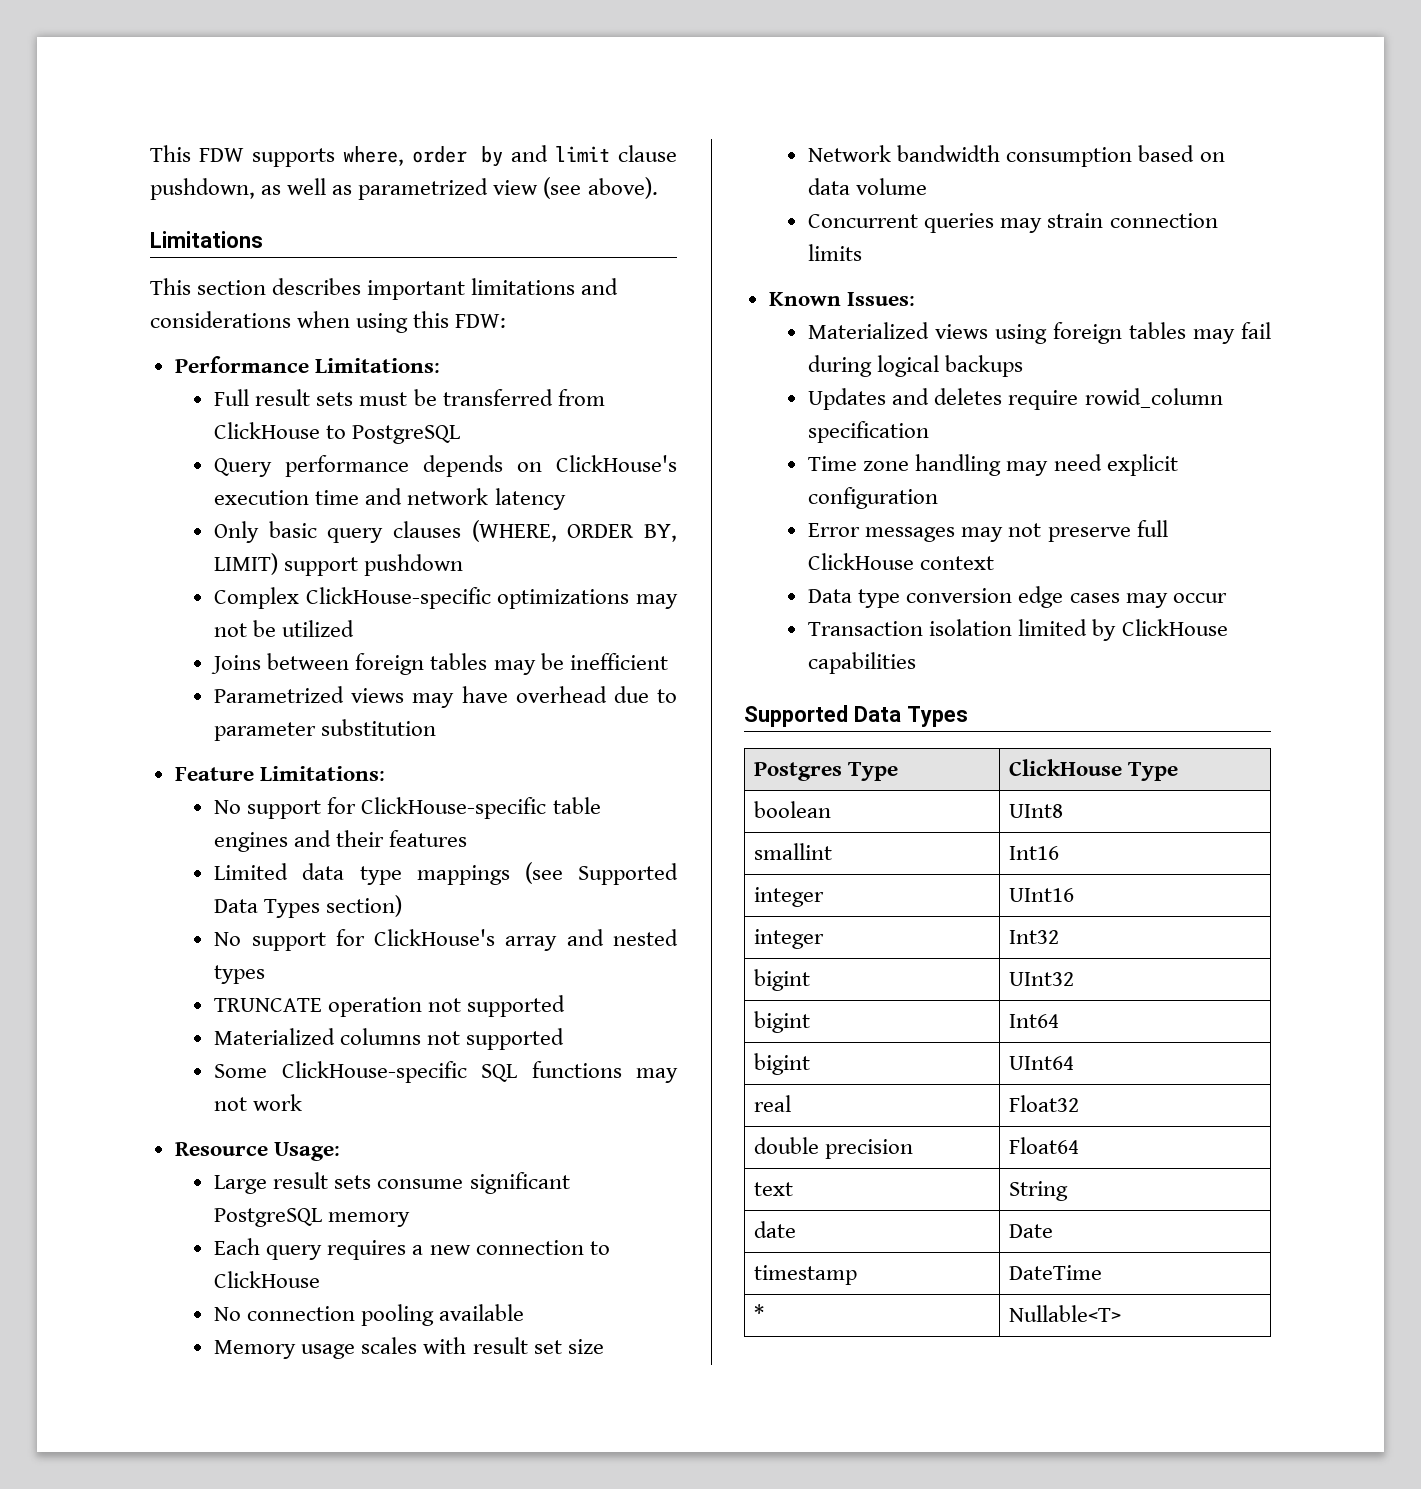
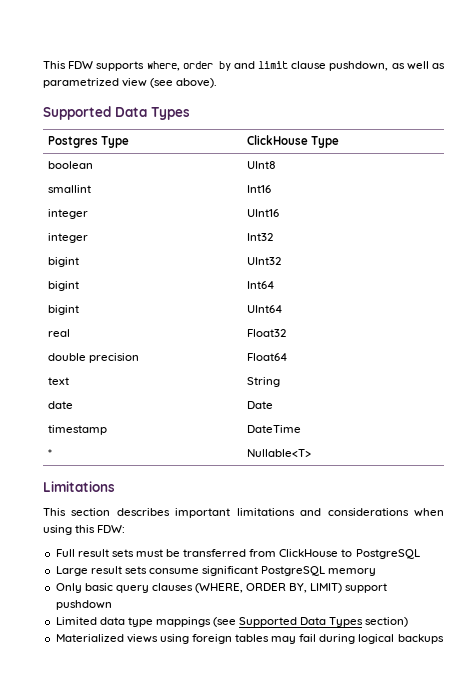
- Limitations
- This section describes important limitations and considerations when using this FDW:
- Performance Limitations:
- Full result sets must be transferred from ClickHouse to PostgreSQL
- Query performance depends on ClickHouse's execution time and network latency
- Only basic query clauses (WHERE, ORDER BY, LIMIT) support pushdown
- Complex ClickHouse-specific optimizations may not be utilized
- Joins between foreign tables may be inefficient
- Parametrized views may have overhead due to parameter substitution
- Feature Limitations:
- No support for ClickHouse-specific table engines and their features
- Limited data type mappings (see Supported Data Types section)
- No support for ClickHouse's array and nested types
- TRUNCATE operation not supported
- Materialized columns not supported
- Some ClickHouse-specific SQL functions may not work
- Resource Usage:
- Large result sets consume significant PostgreSQL memory
- Each query requires a new connection to ClickHouse
- No connection pooling available
- Memory usage scales with result set size
- Network bandwidth consumption based on data volume
- Concurrent queries may strain connection limits
- Known Issues:
- Materialized views using foreign tables may fail during logical backups
- Updates and deletes require rowid_column specification
- Time zone handling may need explicit configuration
- Error messages may not preserve full ClickHouse context
- Data type conversion edge cases may occur
- Transaction isolation limited by ClickHouse capabilities
+ Limitations
+ This section describes important limitations and considerations when using this FDW:
+ Full result sets must be transferred from ClickHouse to PostgreSQL
+ Large result sets consume significant PostgreSQL memory
+ Only basic query clauses (WHERE, ORDER BY, LIMIT) support pushdown
+ Limited data type mappings (see Supported Data Types section)
+ Materialized views using foreign tables may fail during logical backups

